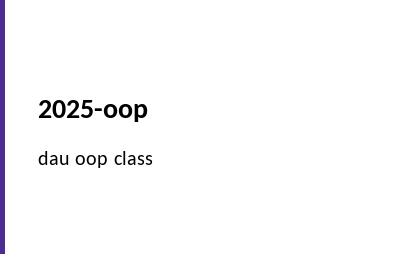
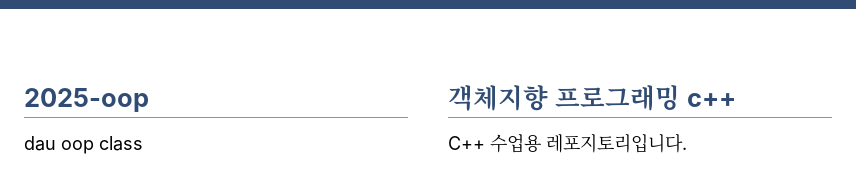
+ 객체지향 프로그래밍 c++
+ C++ 수업용 레포지토리입니다.

